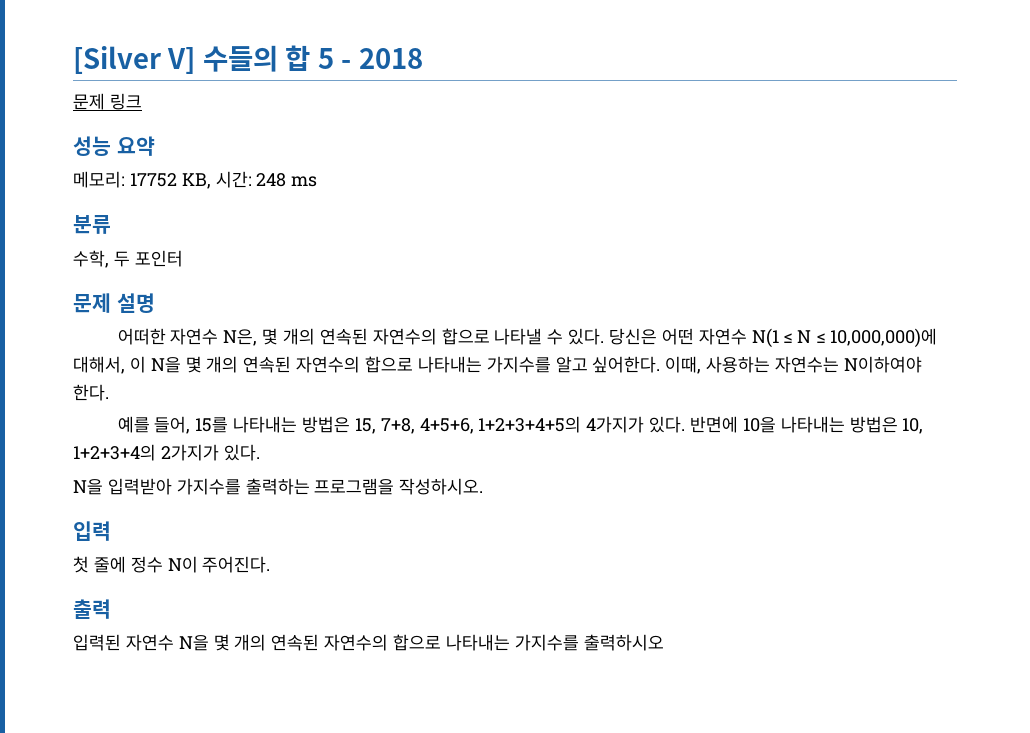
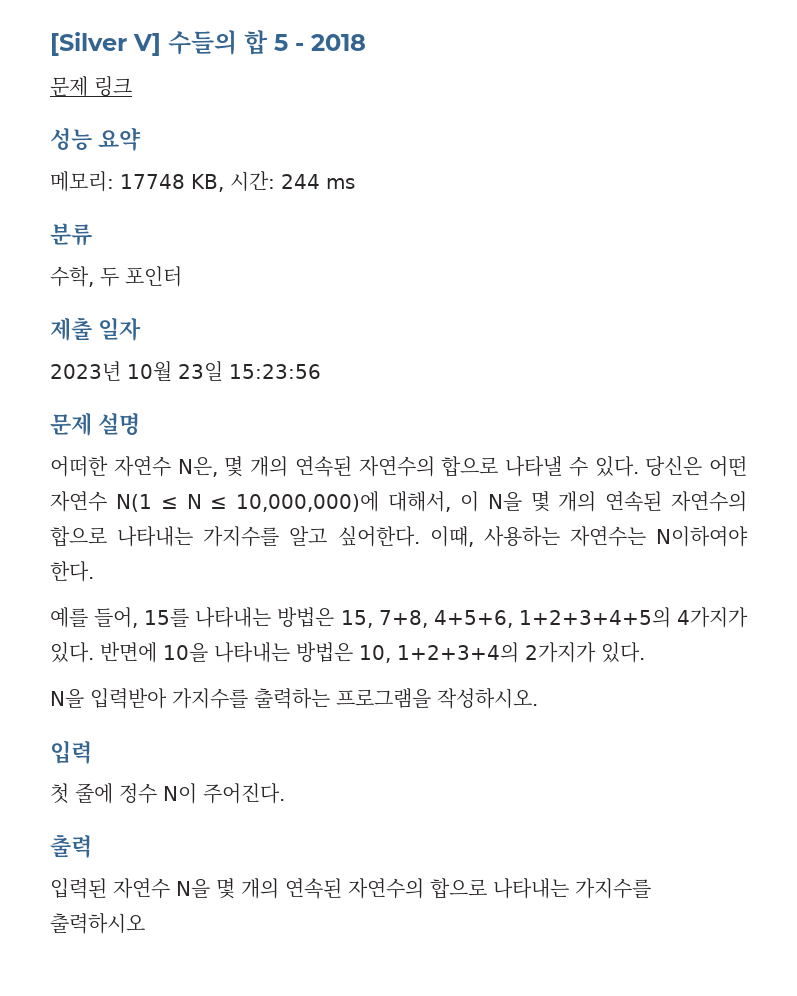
- 메모리: 17752 KB, 시간: 248 ms
+ 메모리: 17748 KB, 시간: 244 ms
+ 제출 일자
+ 2023년 10월 23일 15:23:56

